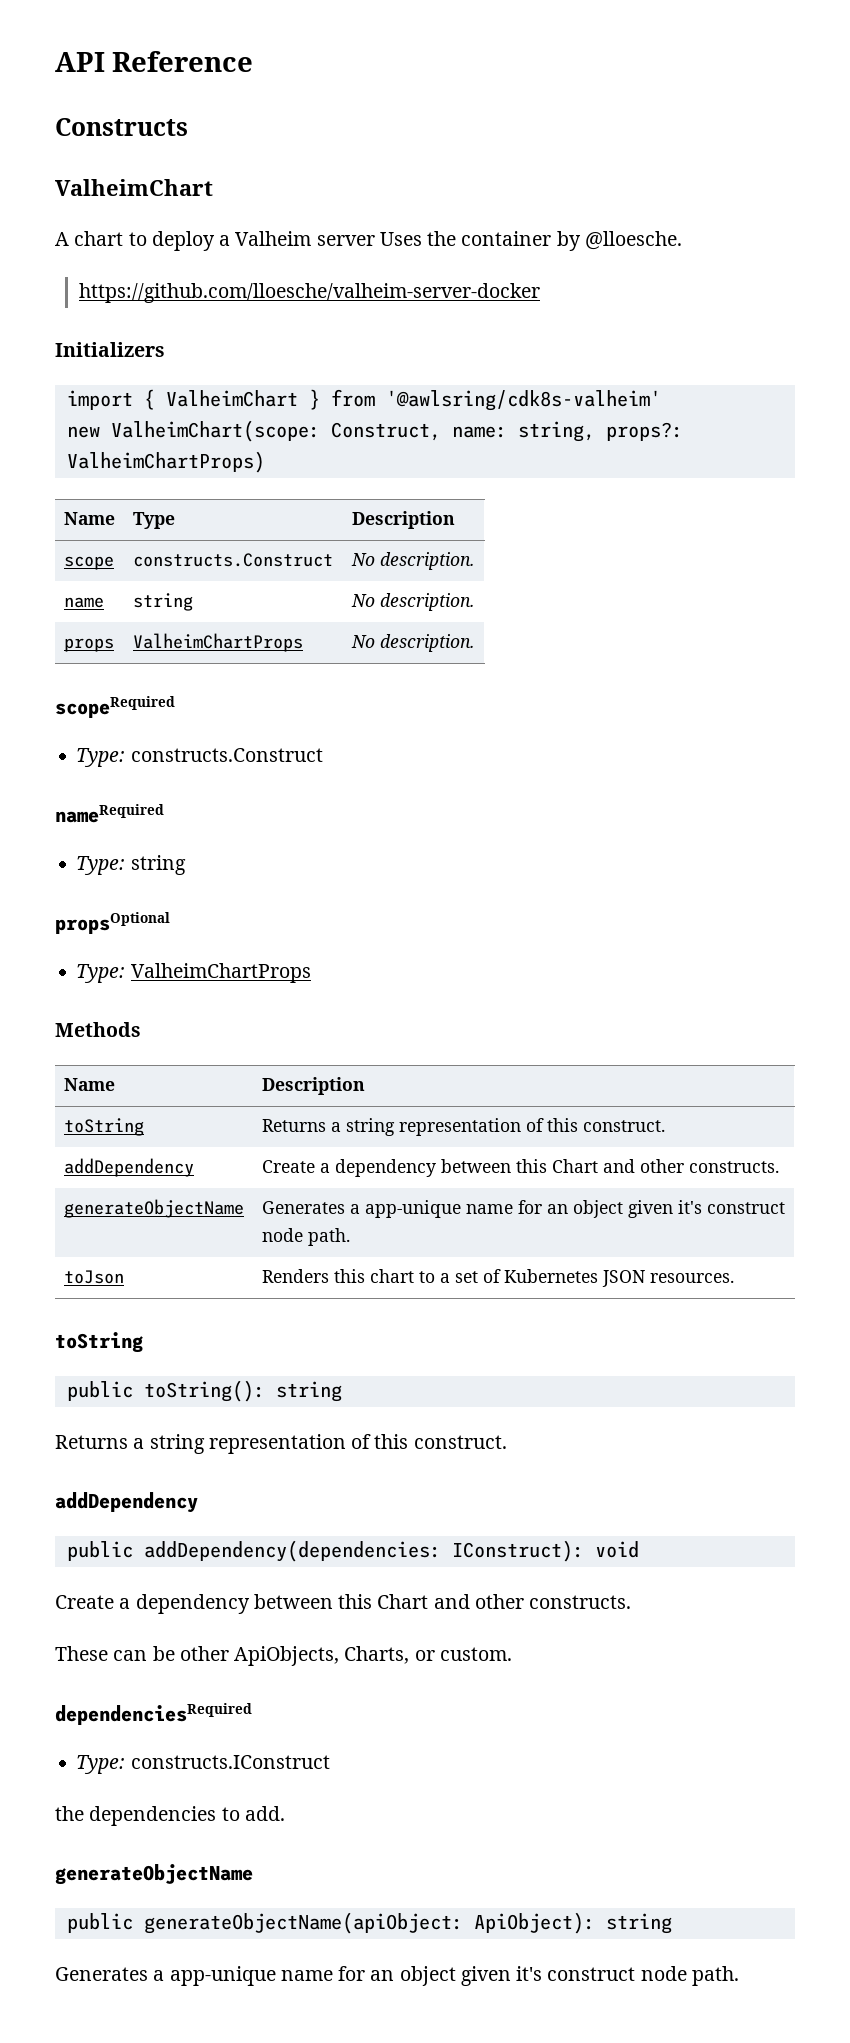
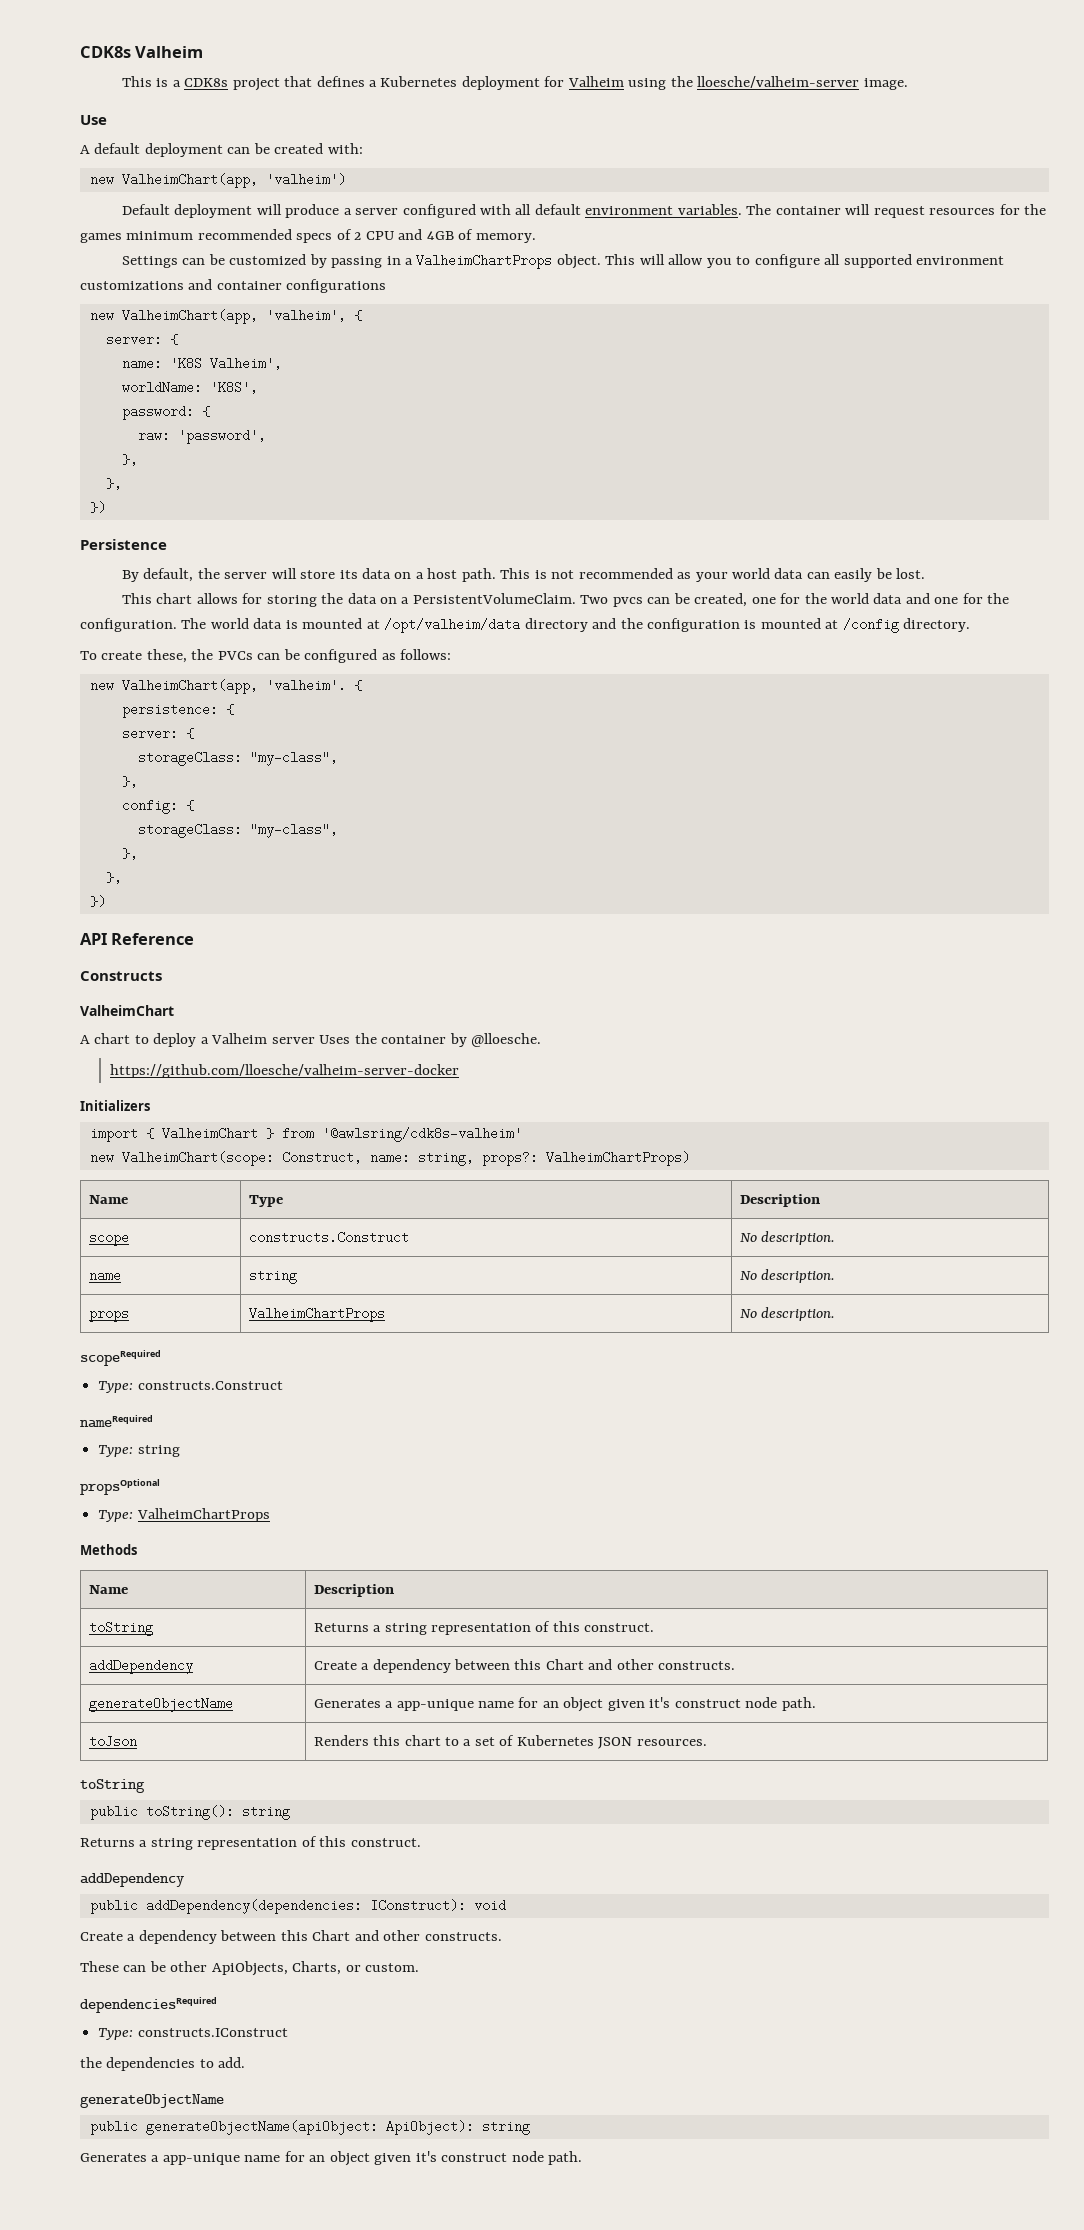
+ CDK8s Valheim
+ This is a CDK8s project that defines a Kubernetes deployment for Valheim using the lloesche/valheim-server image.
+ Use
+ A default deployment can be created with:
+ new ValheimChart(app, 'valheim')
+ Default deployment will produce a server configured with all default environment variables. The container will request resources for the games minimum recommended specs of 2 CPU and 4GB of memory.
+ Settings can be customized by passing in a ValheimChartProps object. This will allow you to configure all supported environment customizations and container configurations
+ new ValheimChart(app, 'valheim', {
+ server: {
+ name: 'K8S Valheim',
+ worldName: 'K8S',
+ password: {
+ raw: 'password',
+ },
+ },
+ })
+ Persistence
+ By default, the server will store its data on a host path. This is not recommended as your world data can easily be lost.
+ This chart allows for storing the data on a PersistentVolumeClaim. Two pvcs can be created, one for the world data and one for the configuration. The world data is mounted at /opt/valheim/data directory and the configuration is mounted at /config directory.
+ To create these, the PVCs can be configured as follows:
+ new ValheimChart(app, 'valheim'. {
+ persistence: {
+ server: {
+ storageClass: "my-class",
+ },
+ config: {
+ storageClass: "my-class",
+ },
+ },
+ })

